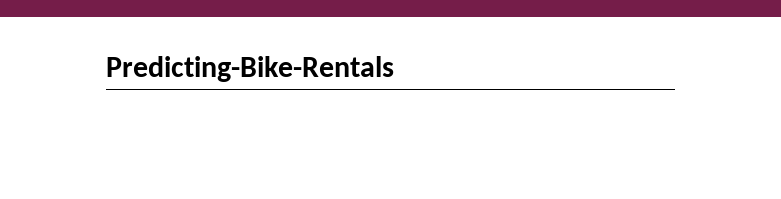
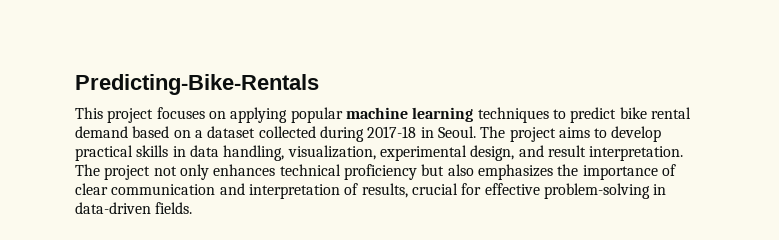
+ This project focuses on applying popular machine learning techniques to predict bike rental demand based on a dataset collected during 2017-18 in Seoul. The project aims to develop practical skills in data handling, visualization, experimental design, and result interpretation. The project not only enhances technical proficiency but also emphasizes the importance of clear communication and interpretation of results, crucial for effective problem-solving in data-driven fields.

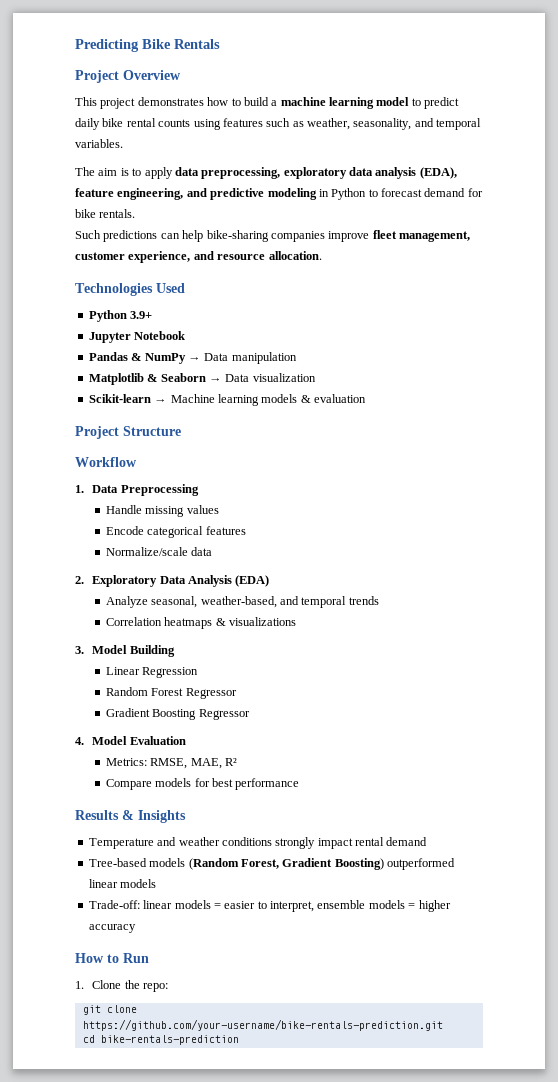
- Predicting-Bike-Rentals
- This project focuses on applying popular machine learning techniques to predict bike rental demand based on a dataset collected during 2017-18 in Seoul. The project aims to develop practical skills in data handling, visualization, experimental design, and result interpretation. The project not only enhances technical proficiency but also emphasizes the importance of clear communication and interpretation of results, crucial for effective problem-solving in data-driven fields.
+ Predicting Bike Rentals
+ Project Overview
+ This project demonstrates how to build a machine learning model to predict daily bike rental counts using features such as weather, seasonality, and temporal variables.
+ The aim is to apply data preprocessing, exploratory data analysis (EDA), feature engineering, and predictive modeling in Python to forecast demand for bike rentals.
+ Such predictions can help bike-sharing companies improve fleet management, customer experience, and resource allocation.
+ Technologies Used
+ Python 3.9+
+ Jupyter Notebook
+ Pandas & NumPy → Data manipulation
+ Matplotlib & Seaborn → Data visualization
+ Scikit-learn → Machine learning models & evaluation
+ Project Structure
+ Workflow
+ 1. Data Preprocessing
+ Handle missing values
+ Encode categorical features
+ Normalize/scale data
+ 2. Exploratory Data Analysis (EDA)
+ Analyze seasonal, weather-based, and temporal trends
+ Correlation heatmaps & visualizations
+ 3. Model Building
+ Linear Regression
+ Random Forest Regressor
+ Gradient Boosting Regressor
+ 4. Model Evaluation
+ Metrics: RMSE, MAE, R²
+ Compare models for best performance
+ Results & Insights
+ Temperature and weather conditions strongly impact rental demand
+ Tree-based models (Random Forest, Gradient Boosting) outperformed linear models
+ Trade-off: linear models = easier to interpret, ensemble models = higher accuracy
+ How to Run
+ 1. Clone the repo:
+ git clone https://github.com/your-username/bike-rentals-prediction.git
+ cd bike-rentals-prediction

